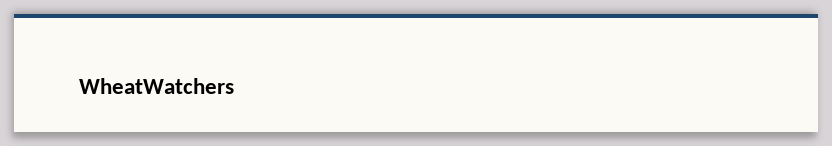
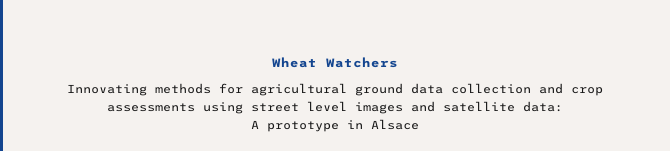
- WheatWatchers
+ Wheat Watchers
+ Innovating methods for agricultural ground data collection and crop assessments using street level images and satellite data:
+ A prototype in Alsace

